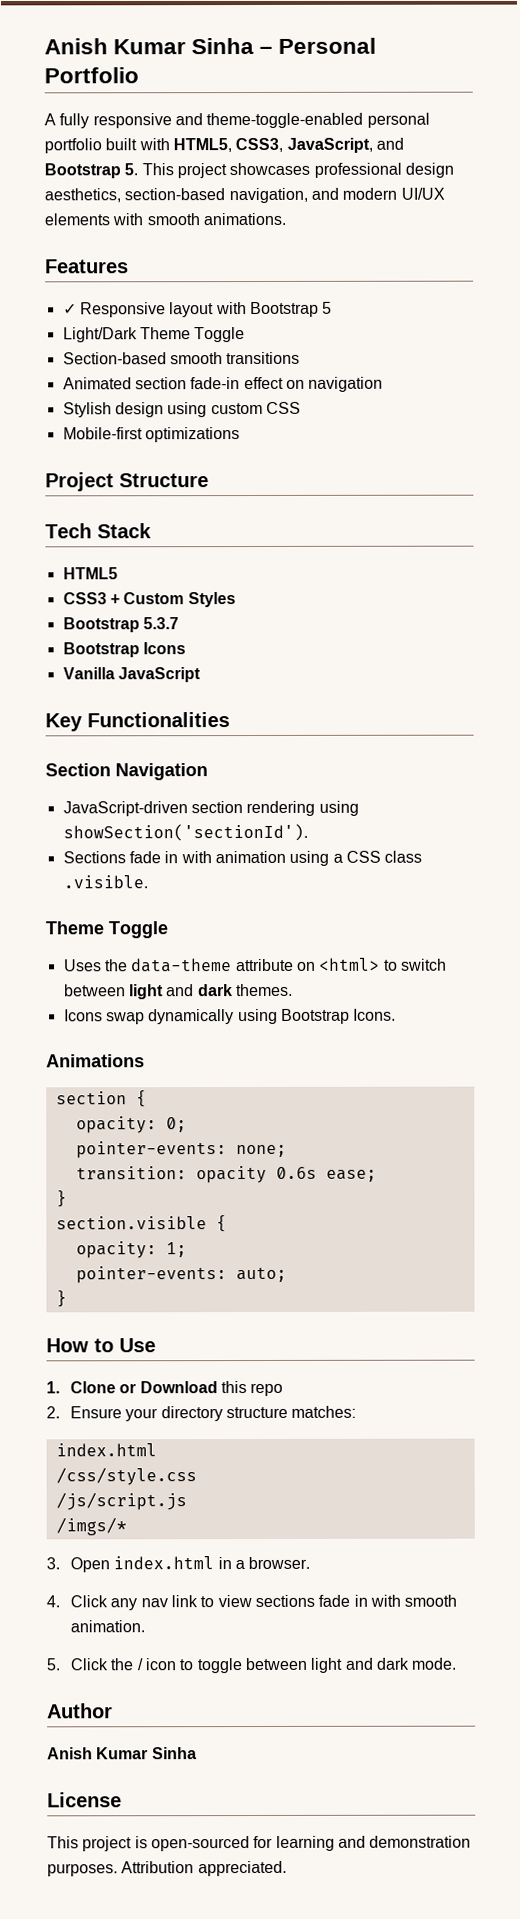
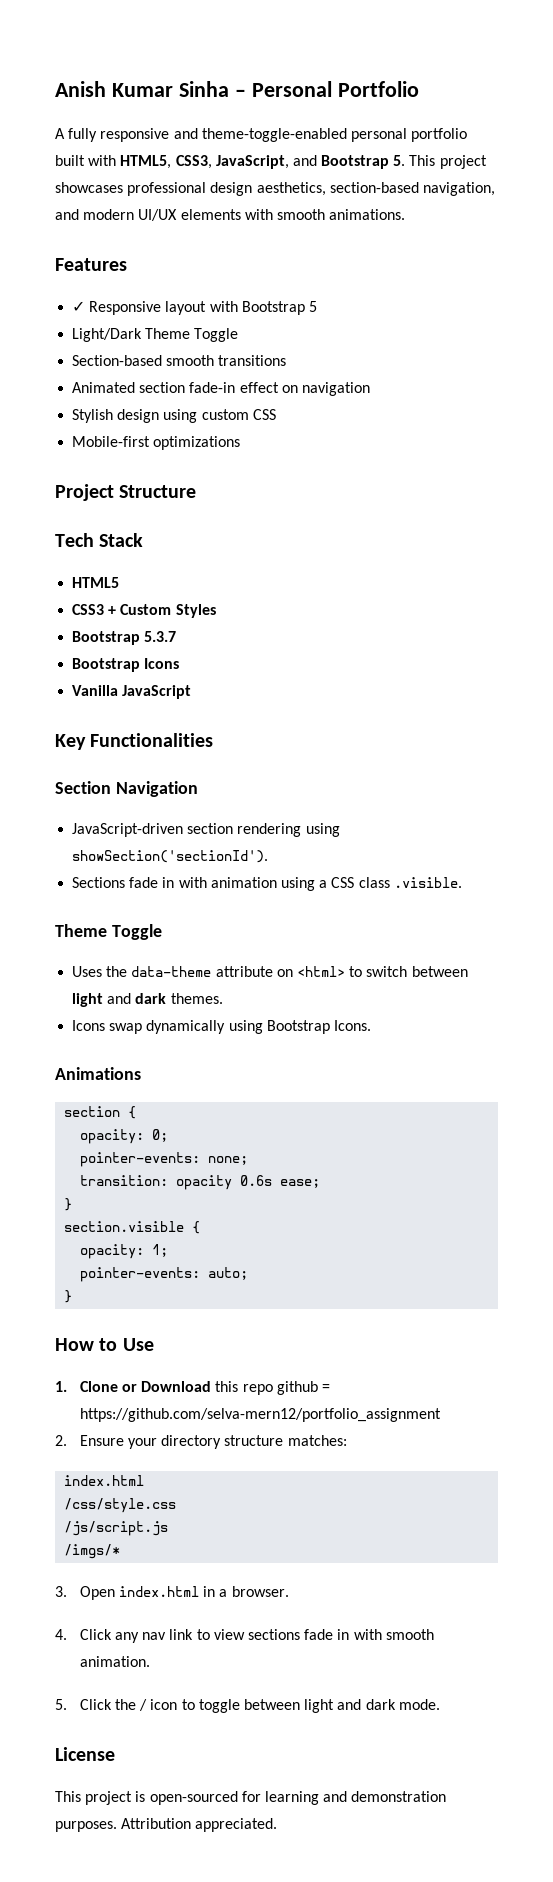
- 1. Clone or Download this repo
+ 1. Clone or Download this repo github = https://github.com/selva-mern12/portfolio_assignment
- Author
- Anish Kumar Sinha

